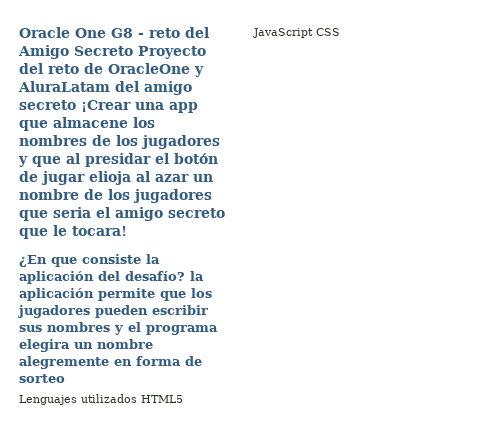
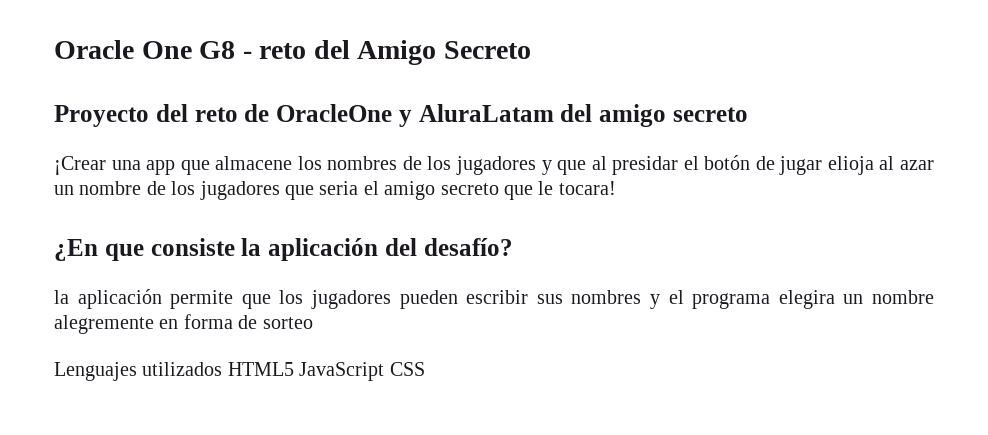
- Oracle One G8 - reto del Amigo Secreto Proyecto del reto de OracleOne y AluraLatam del amigo secreto ¡Crear una app que almacene los nombres de los jugadores y que al presidar el botón de jugar elioja al azar un nombre de los jugadores que seria el amigo secreto que le tocara!
+ Oracle One G8 - reto del Amigo Secreto
+ Proyecto del reto de OracleOne y AluraLatam del amigo secreto
+ ¡Crear una app que almacene los nombres de los jugadores y que al presidar el botón de jugar elioja al azar un nombre de los jugadores que seria el amigo secreto que le tocara!
- ¿En que consiste la aplicación del desafío? la aplicación permite que los jugadores pueden escribir sus nombres y el programa elegira un nombre alegremente en forma de sorteo
+ ¿En que consiste la aplicación del desafío?
+ la aplicación permite que los jugadores pueden escribir sus nombres y el programa elegira un nombre alegremente en forma de sorteo

